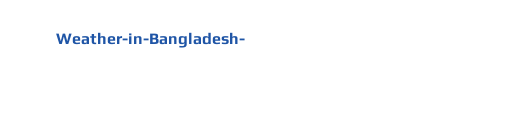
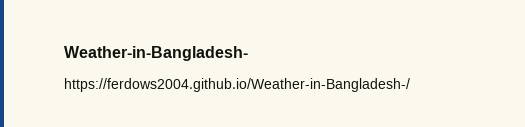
+ https://ferdows2004.github.io/Weather-in-Bangladesh-/

